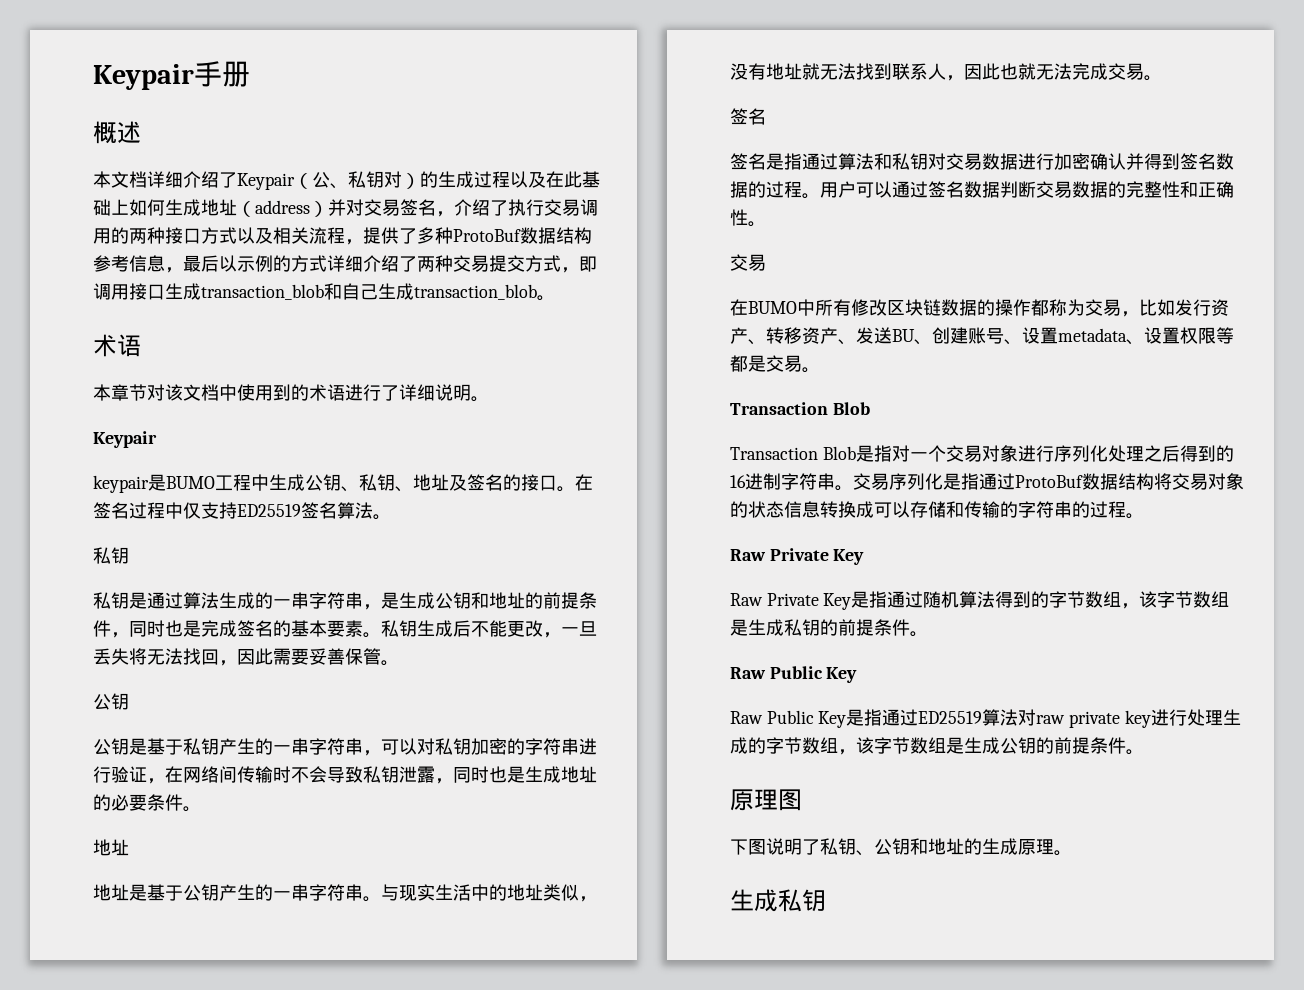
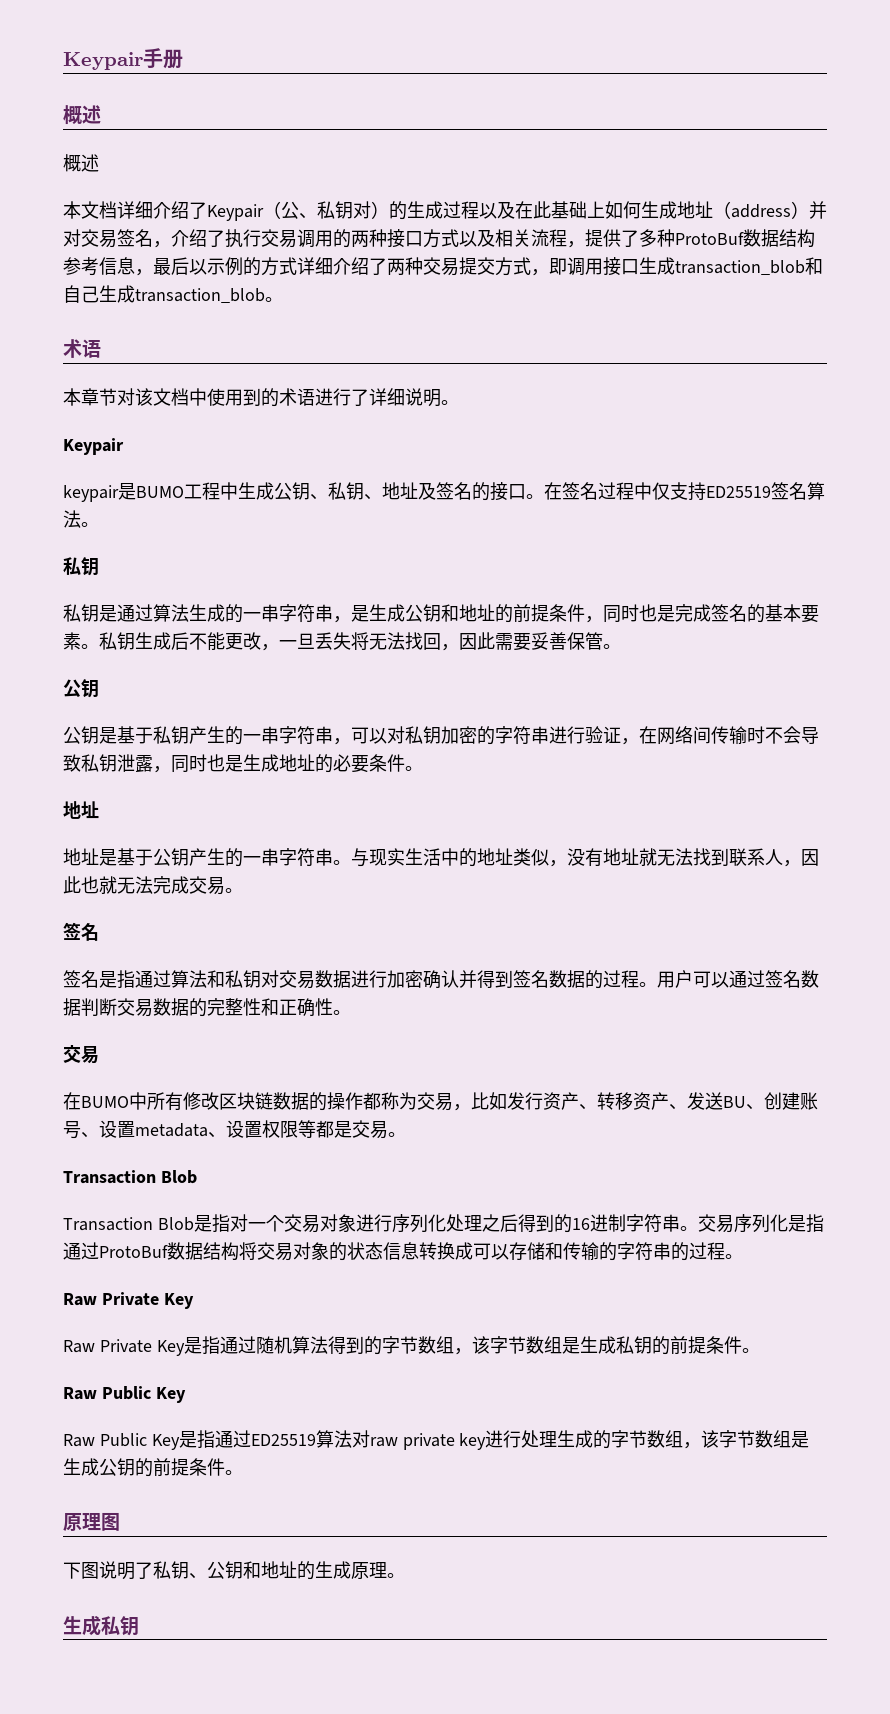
  Keypair手册
+ 概述

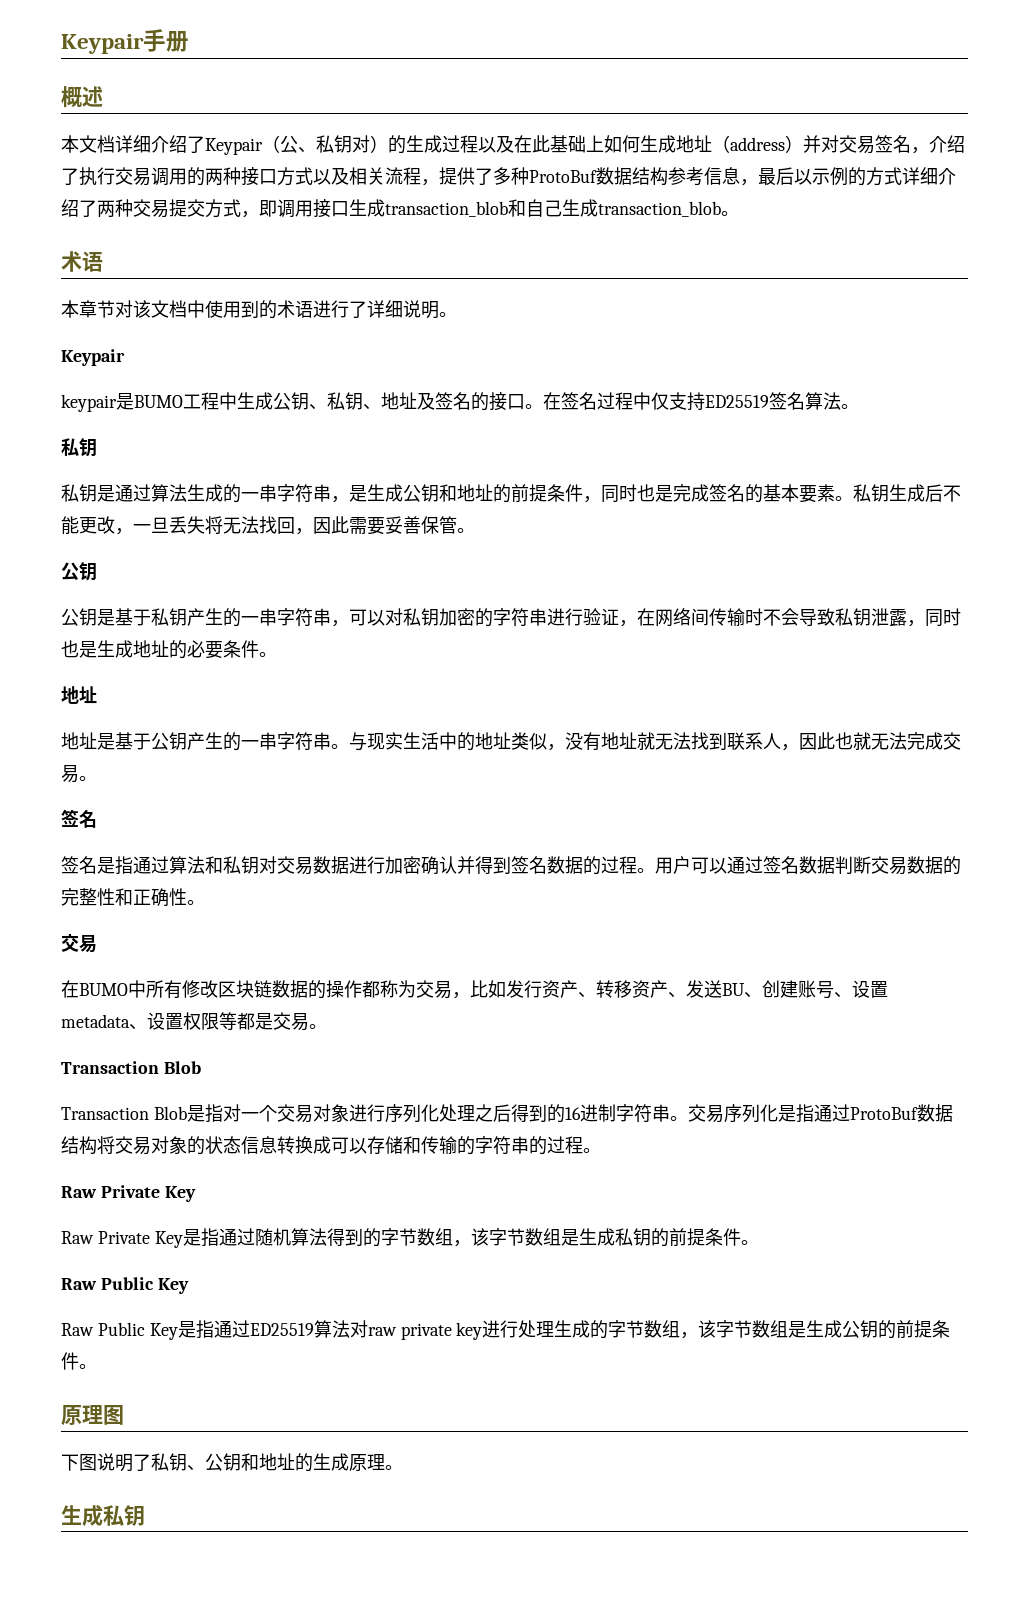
  Keypair手册
- 概述

